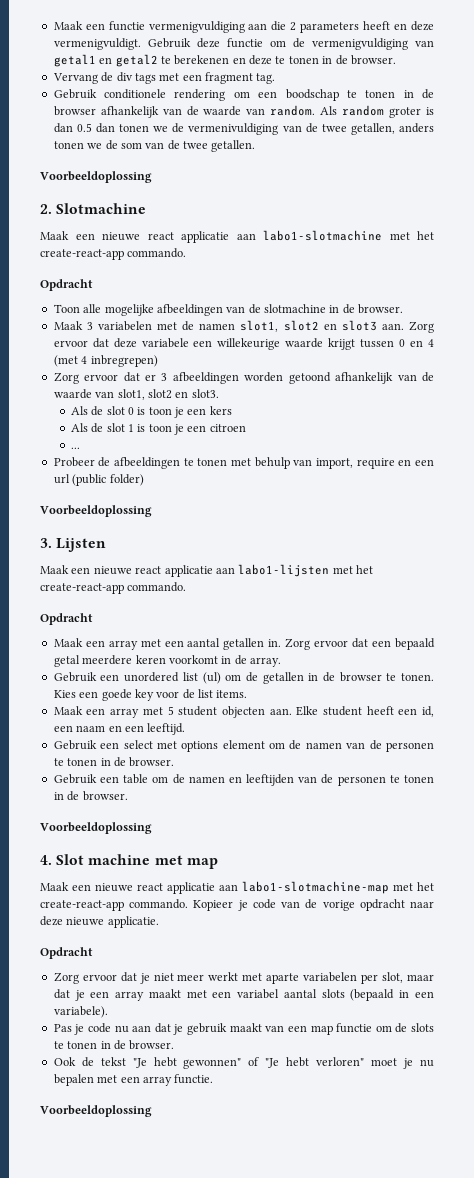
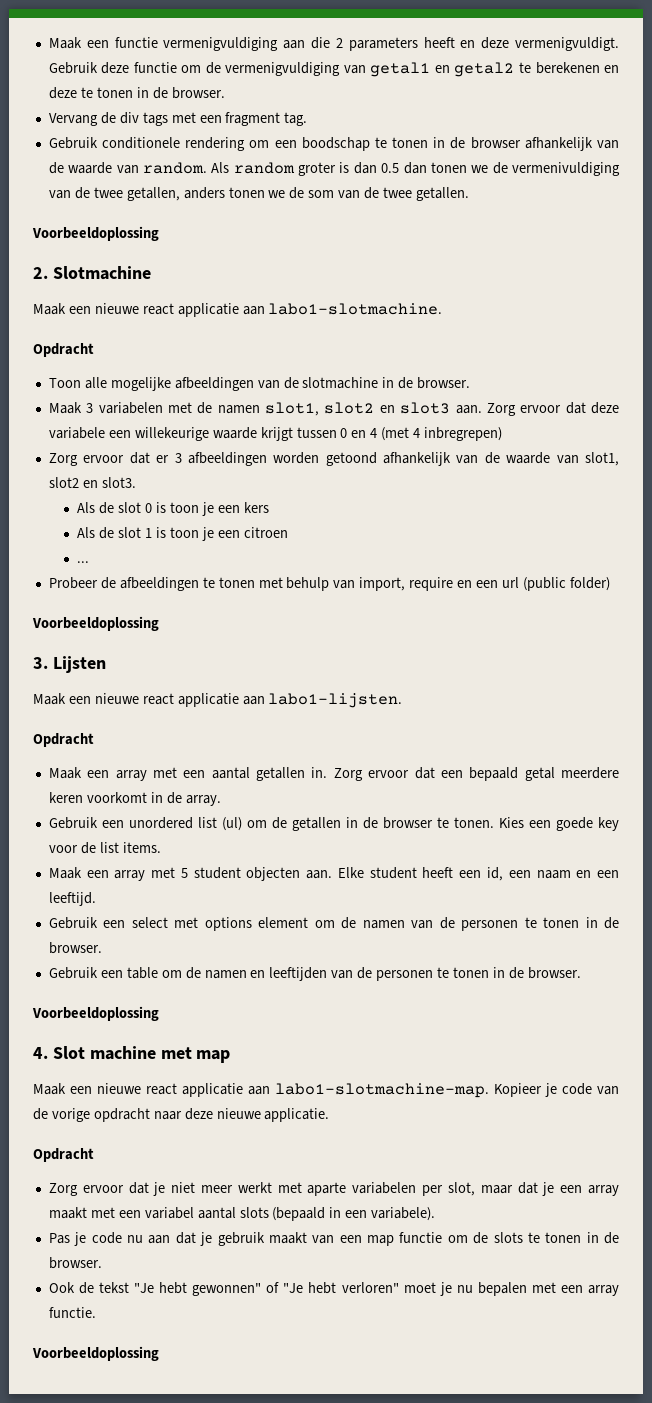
- Maak een nieuwe react applicatie aan labo1-slotmachine met het create-react-app commando.
+ Maak een nieuwe react applicatie aan labo1-slotmachine.
- Maak een nieuwe react applicatie aan labo1-lijsten met het create-react-app commando.
+ Maak een nieuwe react applicatie aan labo1-lijsten.
- Maak een nieuwe react applicatie aan labo1-slotmachine-map met het create-react-app commando.
+ Maak een nieuwe react applicatie aan labo1-slotmachine-map.

